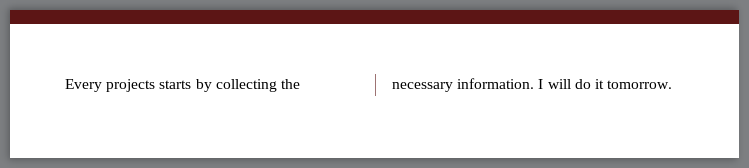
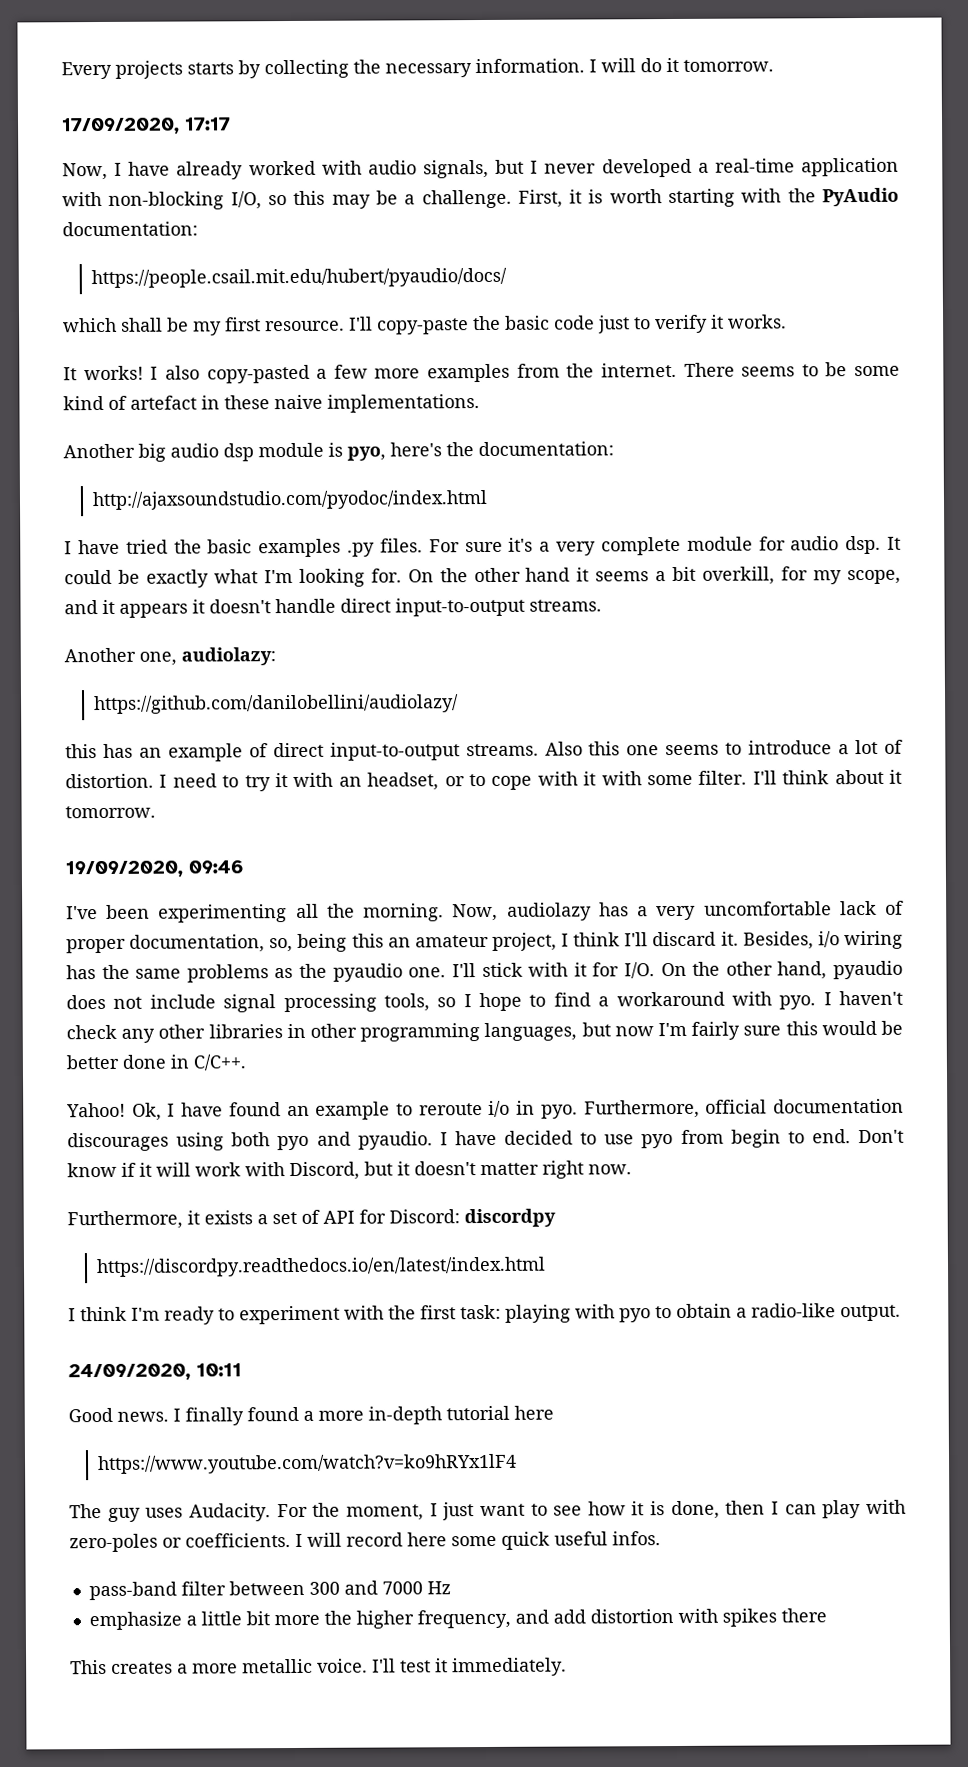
+ 17/09/2020, 17:17
+ Now, I have already worked with audio signals, but I never developed a real-time application with non-blocking I/O, so this may be a challenge. First, it is worth starting with the PyAudio documentation:
+ https://people.csail.mit.edu/hubert/pyaudio/docs/
+ which shall be my first resource. I'll copy-paste the basic code just to verify it works.
+ It works! I also copy-pasted a few more examples from the internet. There seems to be some kind of artefact in these naive implementations.
+ Another big audio dsp module is pyo, here's the documentation:
+ http://ajaxsoundstudio.com/pyodoc/index.html
+ I have tried the basic examples .py files. For sure it's a very complete module for audio dsp. It could be exactly what I'm looking for. On the other hand it seems a bit overkill, for my scope, and it appears it doesn't handle direct input-to-output streams.
+ Another one, audiolazy:
+ https://github.com/danilobellini/audiolazy/
+ this has an example of direct input-to-output streams. Also this one seems to introduce a lot of distortion. I need to try it with an headset, or to cope with it with some filter. I'll think about it tomorrow.
+ 19/09/2020, 09:46
+ I've been experimenting all the morning. Now, audiolazy has a very uncomfortable lack of proper documentation, so, being this an amateur project, I think I'll discard it. Besides, i/o wiring has the same problems as the pyaudio one. I'll stick with it for I/O. On the other hand, pyaudio does not include signal processing tools, so I hope to find a workaround with pyo. I haven't check any other libraries in other programming languages, but now I'm fairly sure this would be better done in C/C++.
+ Yahoo! Ok, I have found an example to reroute i/o in pyo. Furthermore, official documentation discourages using both pyo and pyaudio. I have decided to use pyo from begin to end. Don't know if it will work with Discord, but it doesn't matter right now.
+ Furthermore, it exists a set of API for Discord: discordpy
+ https://discordpy.readthedocs.io/en/latest/index.html
+ I think I'm ready to experiment with the first task: playing with pyo to obtain a radio-like output.
+ 24/09/2020, 10:11
+ Good news. I finally found a more in-depth tutorial here
+ https://www.youtube.com/watch?v=ko9hRYx1lF4
+ The guy uses Audacity. For the moment, I just want to see how it is done, then I can play with zero-poles or coefficients. I will record here some quick useful infos.
+ pass-band filter between 300 and 7000 Hz
+ emphasize a little bit more the higher frequency, and add distortion with spikes there
+ This creates a more metallic voice. I'll test it immediately.

